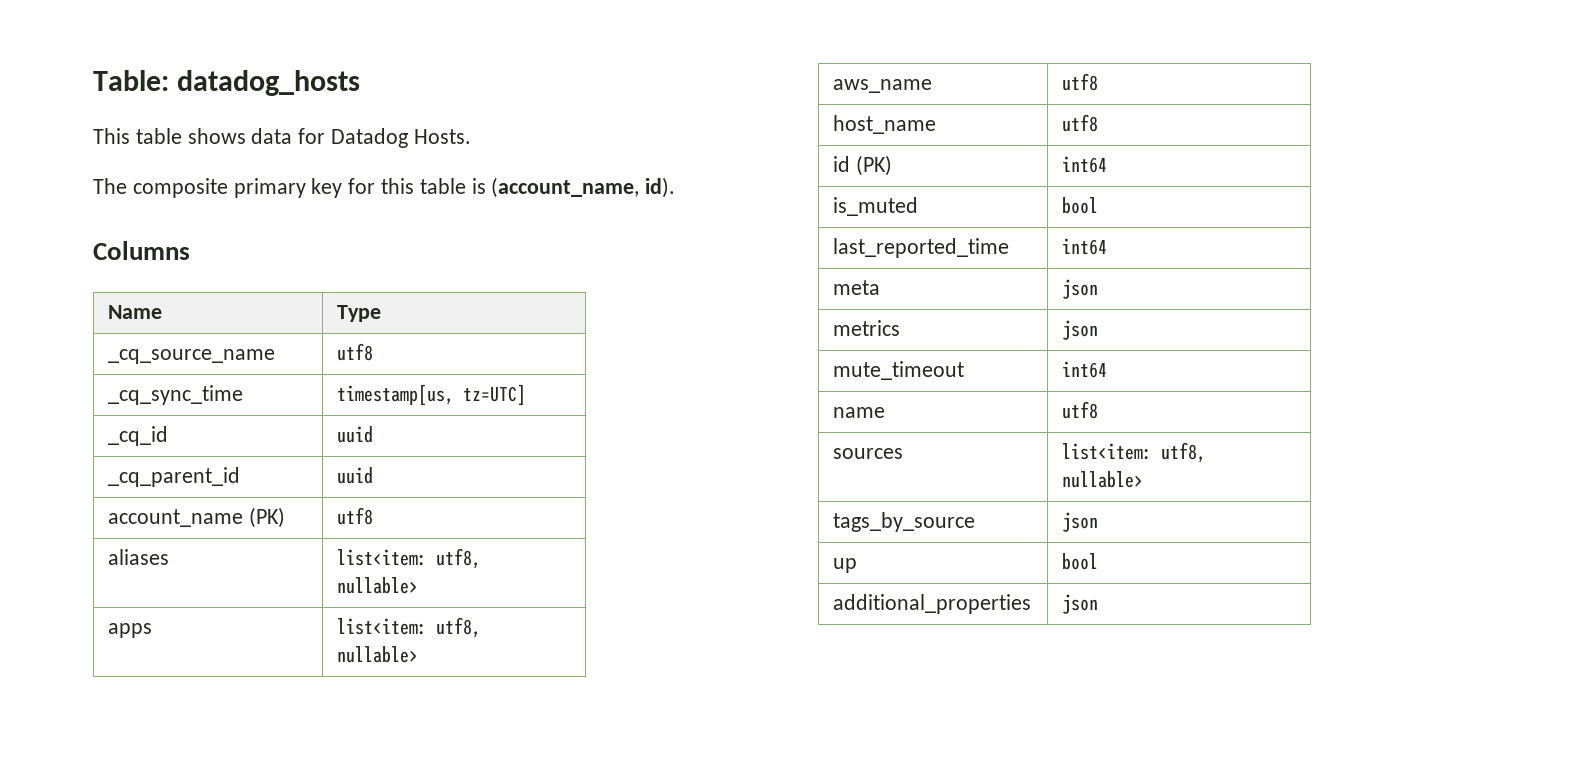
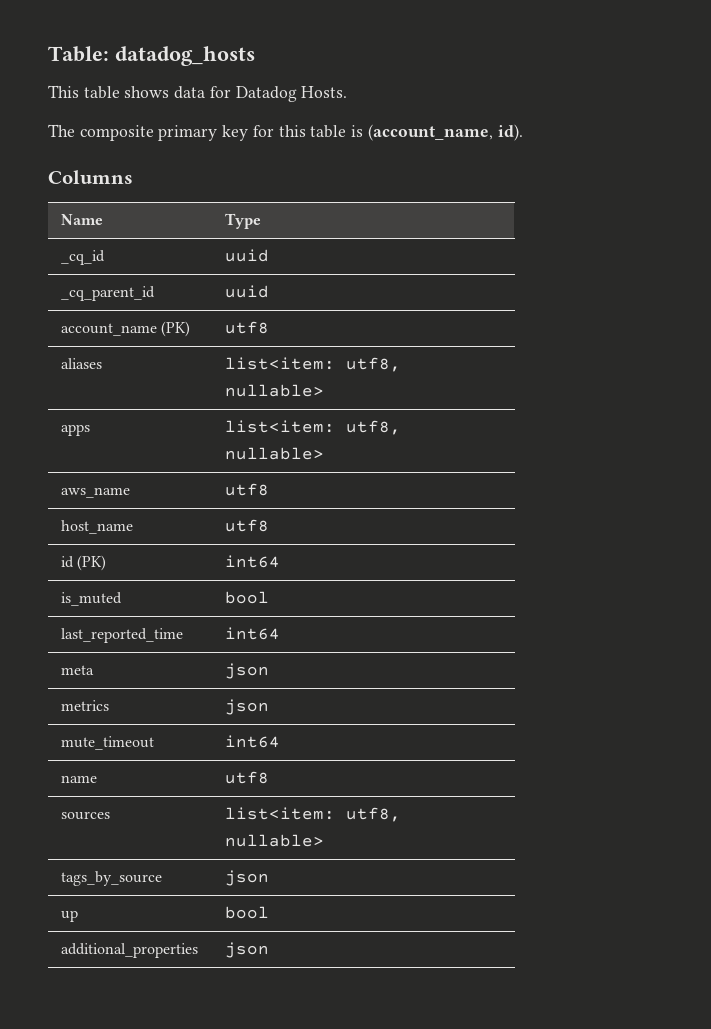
- _cq_source_name | utf8
- _cq_sync_time | timestamp[us, tz=UTC]

